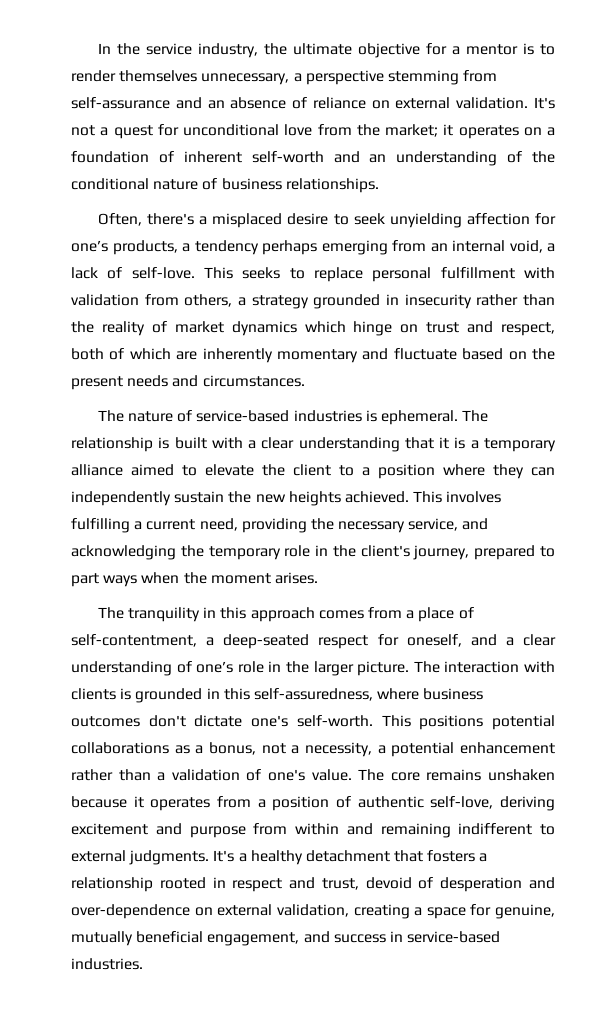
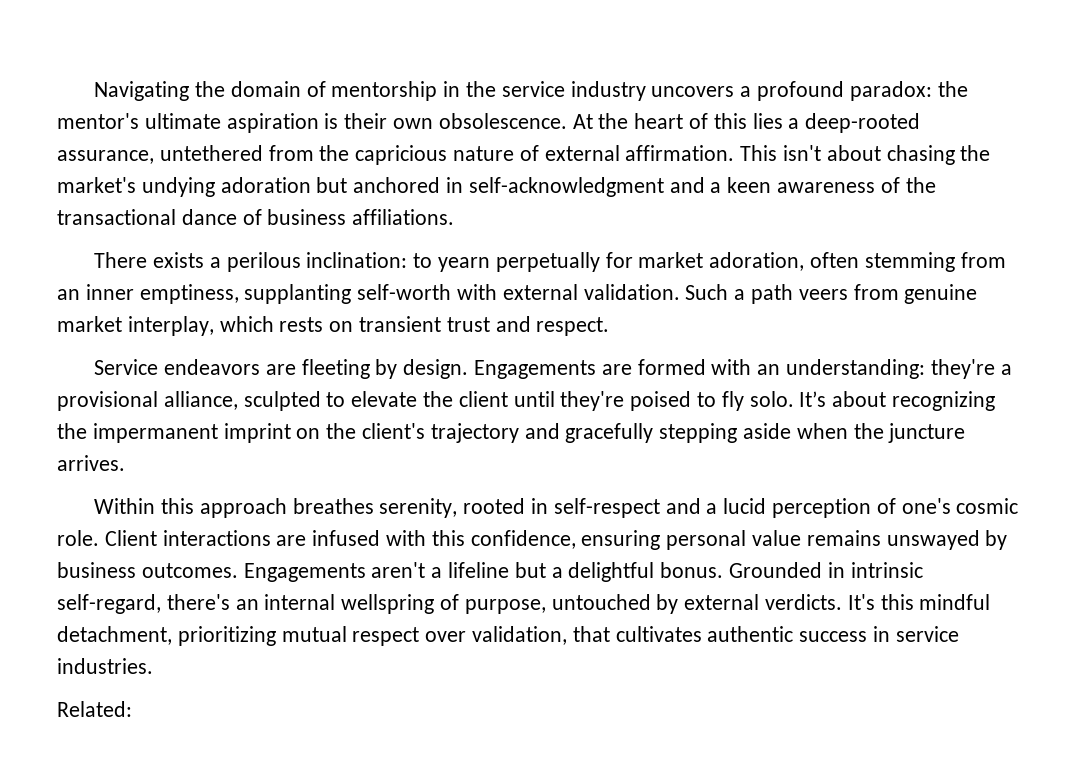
- In the service industry, the ultimate objective for a mentor is to render themselves unnecessary, a perspective stemming from self-assurance and an absence of reliance on external validation. It's not a quest for unconditional love from the market; it operates on a foundation of inherent self-worth and an understanding of the conditional nature of business relationships.
- Often, there's a misplaced desire to seek unyielding affection for one’s products, a tendency perhaps emerging from an internal void, a lack of self-love. This seeks to replace personal fulfillment with validation from others, a strategy grounded in insecurity rather than the reality of market dynamics which hinge on trust and respect, both of which are inherently momentary and fluctuate based on the present needs and circumstances.
- The nature of service-based industries is ephemeral. The relationship is built with a clear understanding that it is a temporary alliance aimed to elevate the client to a position where they can independently sustain the new heights achieved. This involves fulfilling a current need, providing the necessary service, and acknowledging the temporary role in the client's journey, prepared to part ways when the moment arises.
- The tranquility in this approach comes from a place of self-contentment, a deep-seated respect for oneself, and a clear understanding of one’s role in the larger picture. The interaction with clients is grounded in this self-assuredness, where business outcomes don't dictate one's self-worth. This positions potential collaborations as a bonus, not a necessity, a potential enhancement rather than a validation of one's value. The core remains unshaken because it operates from a position of authentic self-love, deriving excitement and purpose from within and remaining indifferent to external judgments. It's a healthy detachment that fosters a relationship rooted in respect and trust, devoid of desperation and over-dependence on external validation, creating a space for genuine, mutually beneficial engagement, and success in service-based industries.
+ Navigating the domain of mentorship in the service industry uncovers a profound paradox: the mentor's ultimate aspiration is their own obsolescence. At the heart of this lies a deep-rooted assurance, untethered from the capricious nature of external affirmation. This isn't about chasing the market's undying adoration but anchored in self-acknowledgment and a keen awareness of the transactional dance of business affiliations.
+ There exists a perilous inclination: to yearn perpetually for market adoration, often stemming from an inner emptiness, supplanting self-worth with external validation. Such a path veers from genuine market interplay, which rests on transient trust and respect.
+ Service endeavors are fleeting by design. Engagements are formed with an understanding: they're a provisional alliance, sculpted to elevate the client until they're poised to fly solo. It’s about recognizing the impermanent imprint on the client's trajectory and gracefully stepping aside when the juncture arrives.
+ Within this approach breathes serenity, rooted in self-respect and a lucid perception of one's cosmic role. Client interactions are infused with this confidence, ensuring personal value remains unswayed by business outcomes. Engagements aren't a lifeline but a delightful bonus. Grounded in intrinsic self-regard, there's an internal wellspring of purpose, untouched by external verdicts. It's this mindful detachment, prioritizing mutual respect over validation, that cultivates authentic success in service industries.
+ Related:

